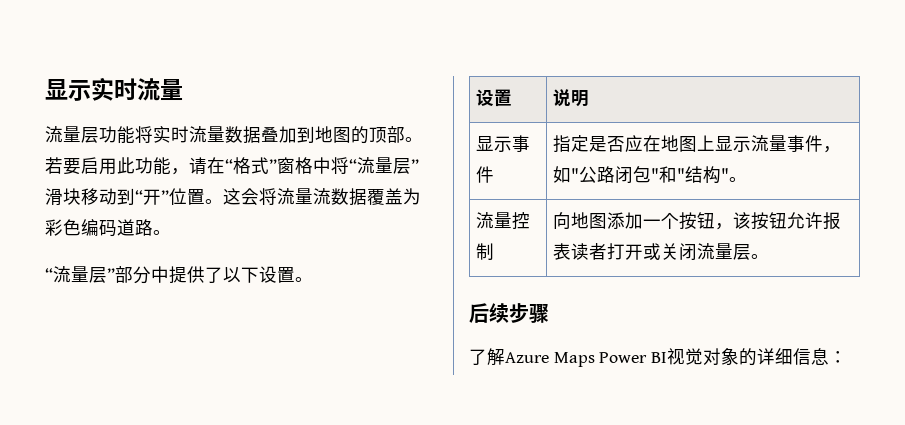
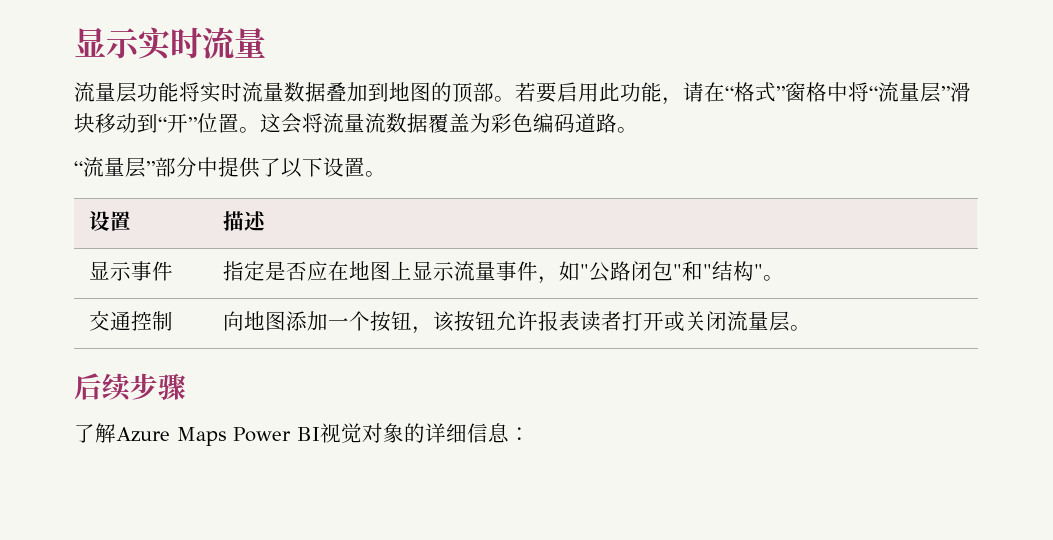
- 设置 | 说明
+ 设置 | 描述
- 流量控制 | 向地图添加一个按钮，该按钮允许报表读者打开或关闭流量层。
+ 交通控制 | 向地图添加一个按钮，该按钮允许报表读者打开或关闭流量层。

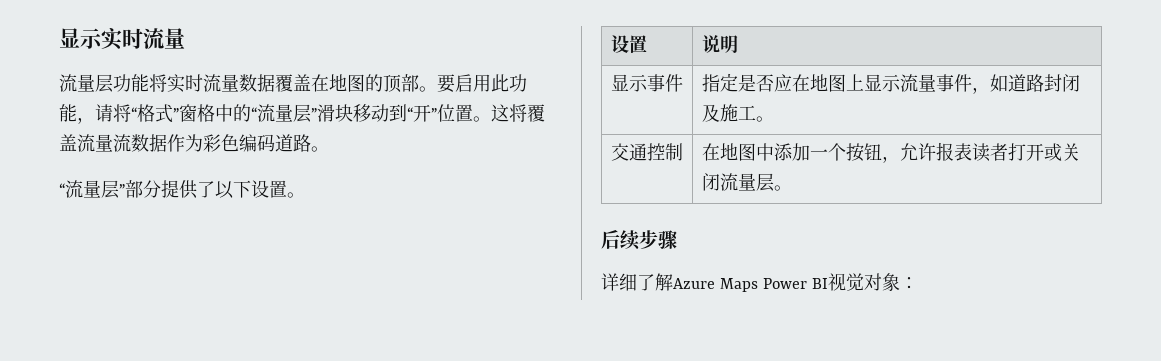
- 流量层功能将实时流量数据叠加到地图的顶部。
+ 流量层功能将实时流量数据覆盖在地图的顶部。
- 若要启用此功能，请在“格式”窗格中将“流量层”滑块移动到“开”位置。
+ 要启用此功能，请将“格式”窗格中的“流量层”滑块移动到“开”位置。
- 这会将流量流数据覆盖为彩色编码道路。
+ 这将覆盖流量流数据作为彩色编码道路。
- “流量层”部分中提供了以下设置。
+ “流量层”部分提供了以下设置。
- 设置 | 描述
+ 设置 | 说明
- 显示事件 | 指定是否应在地图上显示流量事件，如"公路闭包"和"结构"。
+ 显示事件 | 指定是否应在地图上显示流量事件，如道路封闭及施工。
- 交通控制 | 向地图添加一个按钮，该按钮允许报表读者打开或关闭流量层。
+ 交通控制 | 在地图中添加一个按钮，允许报表读者打开或关闭流量层。
- 了解Azure Maps Power BI视觉对象的详细信息：
+ 详细了解Azure Maps Power BI视觉对象：

